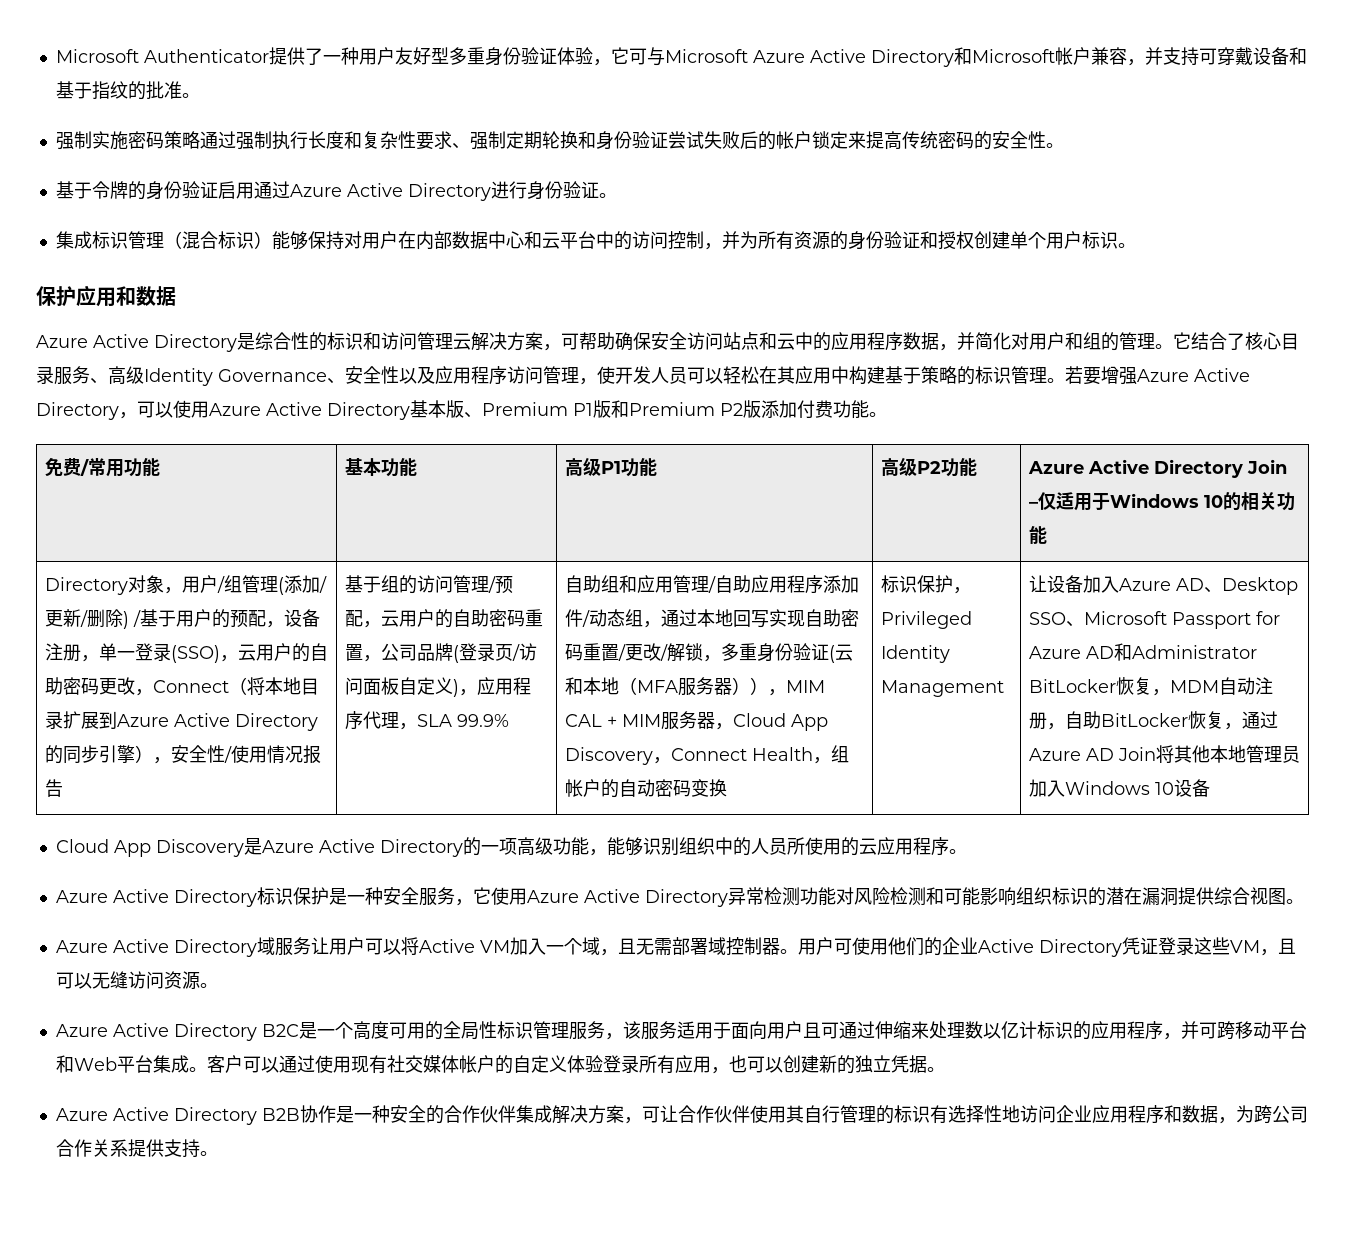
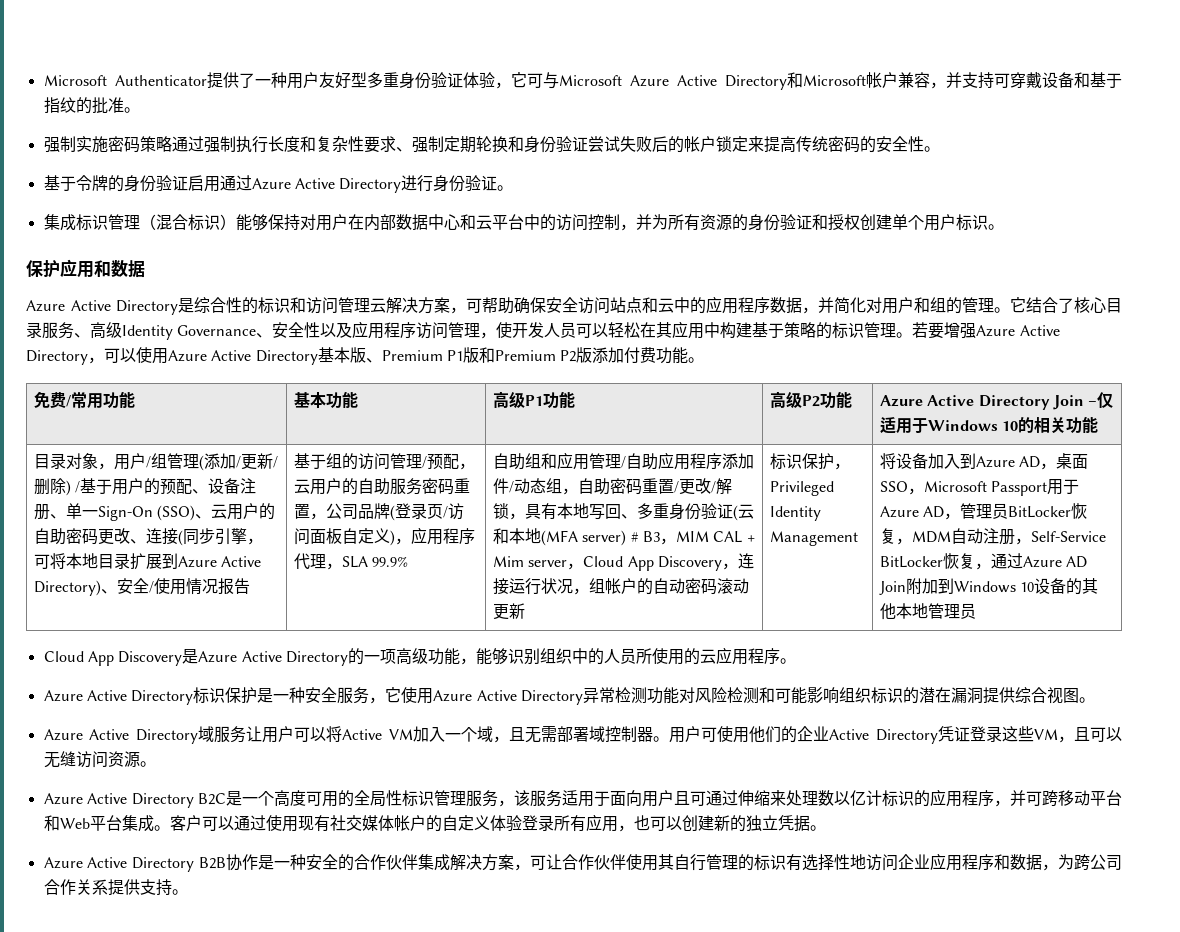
- Directory对象，用户/组管理(添加/更新/删除) /基于用户的预配，设备注册，单一登录(SSO)，云用户的自助密码更改，Connect（将本地目录扩展到Azure Active Directory的同步引擎），安全性/使用情况报告
+ 目录对象，用户/组管理(添加/更新/删除) /基于用户的预配、设备注册、单一Sign-On (SSO)、云用户的自助密码更改、连接(同步引擎，可将本地目录扩展到Azure Active Directory)、安全/使用情况报告
- 基于组的访问管理/预配，云用户的自助密码重置，公司品牌(登录页/访问面板自定义)，应用程序代理，SLA 99.9%
+ 基于组的访问管理/预配，云用户的自助服务密码重置，公司品牌(登录页/访问面板自定义)，应用程序代理，SLA 99.9%
- 自助组和应用管理/自助应用程序添加件/动态组，通过本地回写实现自助密码重置/更改/解锁，多重身份验证(云和本地（MFA服务器）），MIM CAL + MIM服务器，Cloud App Discovery，Connect Health，组帐户的自动密码变换
+ 自助组和应用管理/自助应用程序添加件/动态组，自助密码重置/更改/解锁，具有本地写回、多重身份验证(云和本地(MFA server) # B3，MIM CAL + Mim server，Cloud App Discovery，连接运行状况，组帐户的自动密码滚动更新
- 让设备加入Azure AD、Desktop SSO、Microsoft Passport for Azure AD和Administrator BitLocker恢复，MDM自动注册，自助BitLocker恢复，通过Azure AD Join将其他本地管理员加入Windows 10设备
+ 将设备加入到Azure AD，桌面SSO，Microsoft Passport用于Azure AD，管理员BitLocker恢复，MDM自动注册，Self-Service BitLocker恢复，通过Azure AD Join附加到Windows 10设备的其他本地管理员

